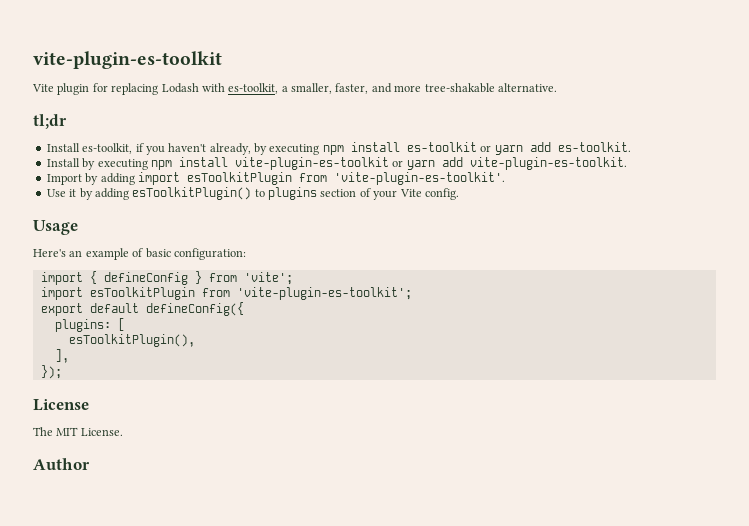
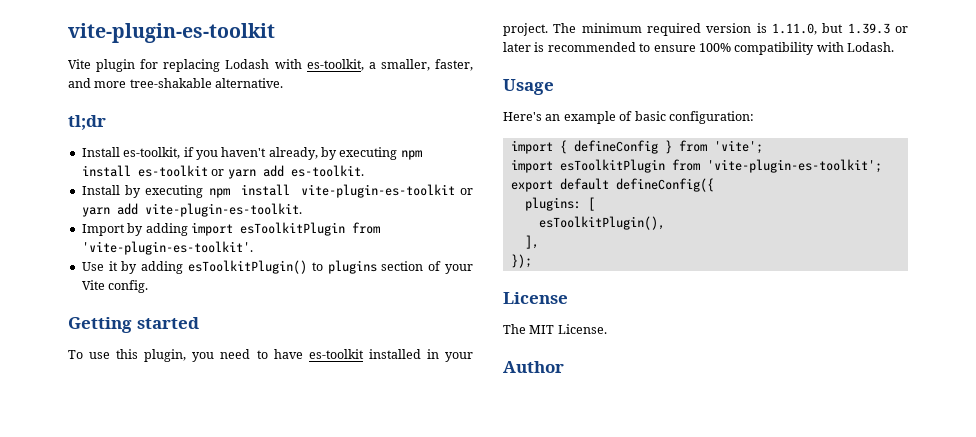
+ Getting started
+ To use this plugin, you need to have es-toolkit installed in your project. The minimum required version is 1.11.0, but 1.39.3 or later is recommended to ensure 100% compatibility with Lodash.

